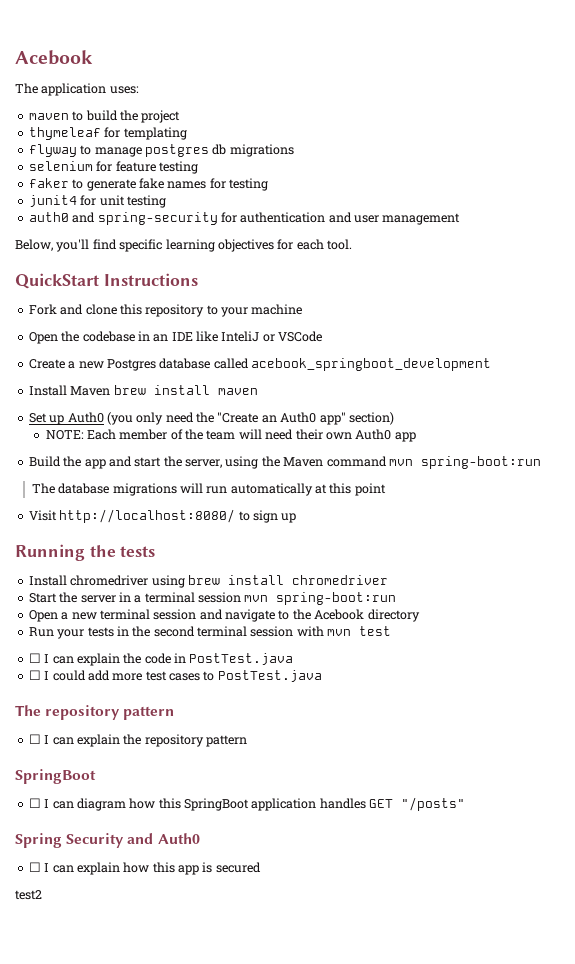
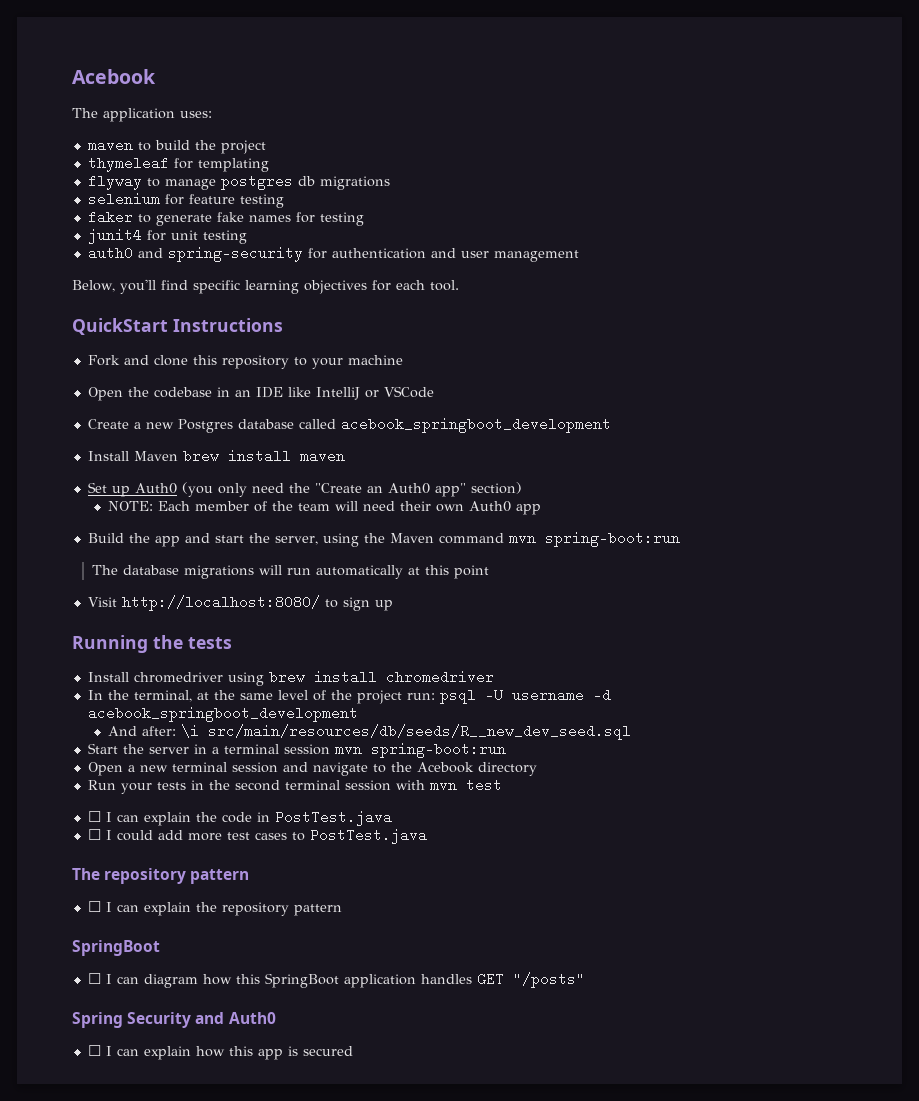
- Open the codebase in an IDE like InteliJ or VSCode
+ Open the codebase in an IDE like IntelliJ or VSCode
+ In the terminal, at the same level of the project run: psql -U username -d acebook_springboot_development
+ And after: \i src/main/resources/db/seeds/R__new_dev_seed.sql
- test2

